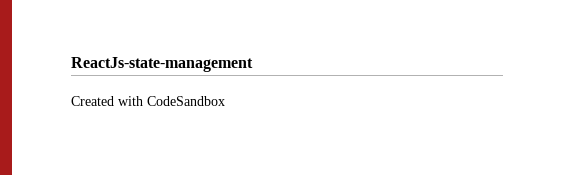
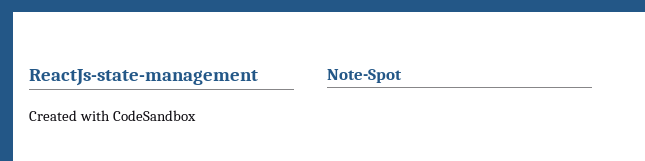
+ Note-Spot

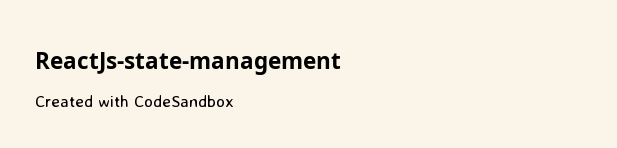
- Note-Spot

